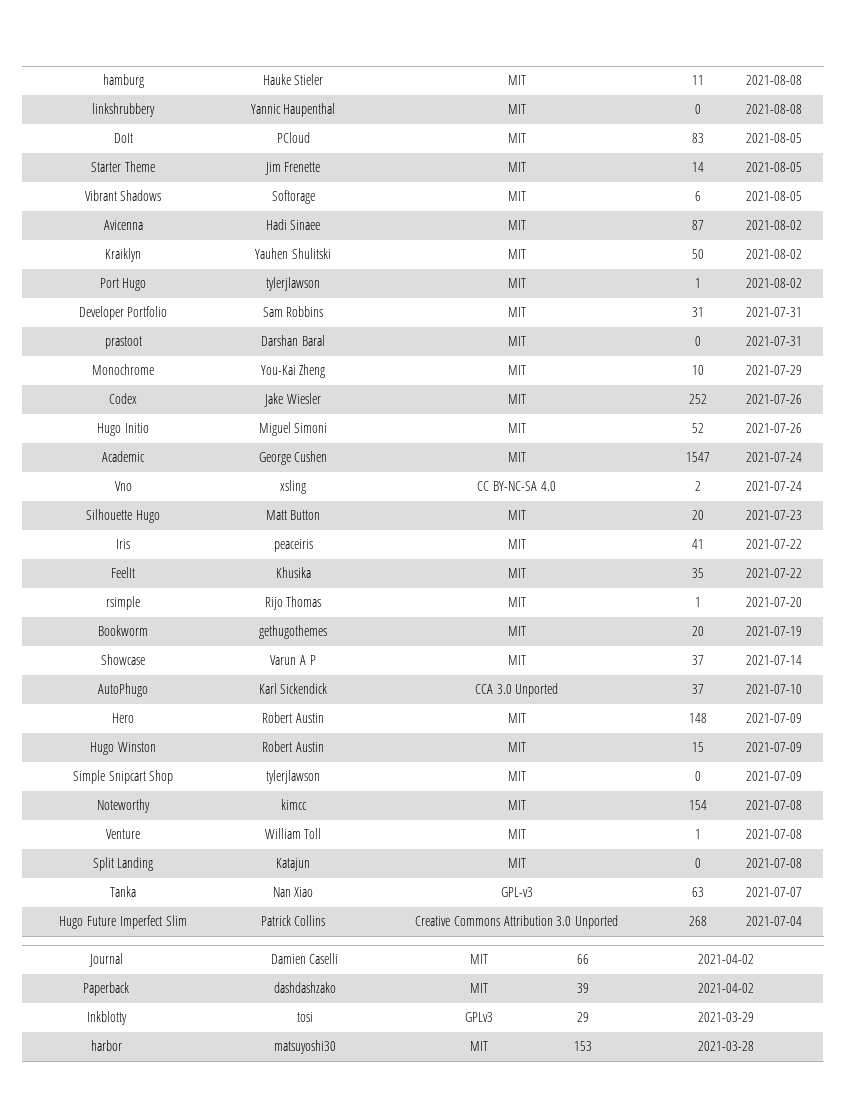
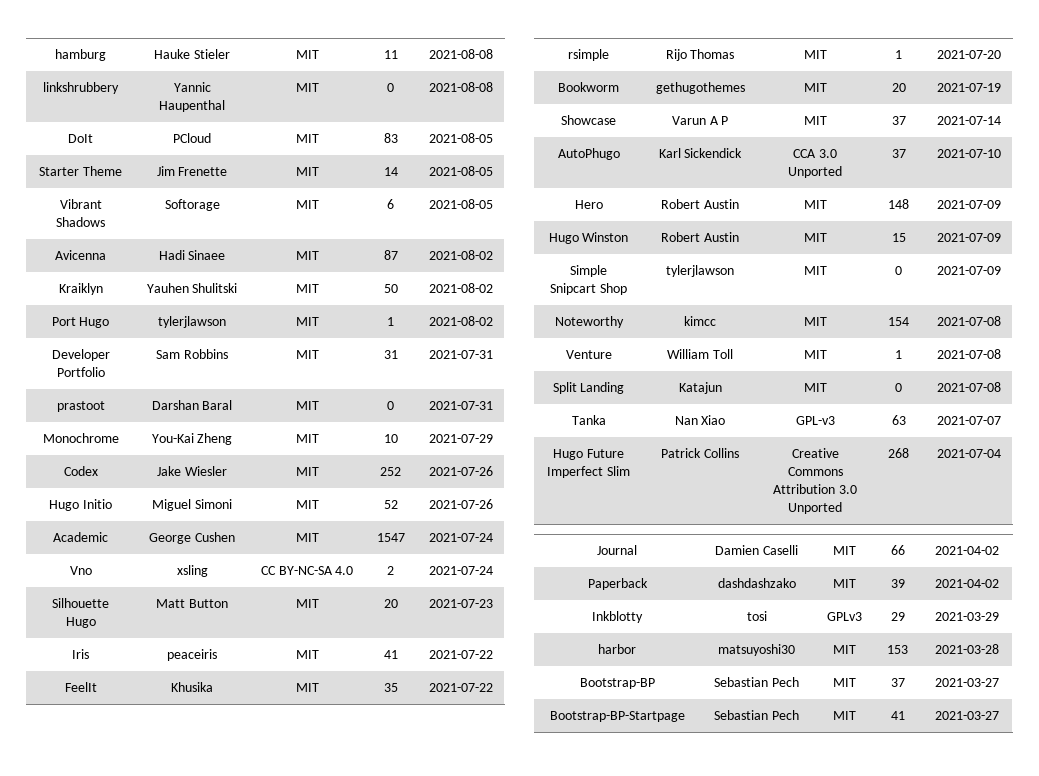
+ Bootstrap-BP | Sebastian Pech | MIT | 37 | 2021-03-27
+ Bootstrap-BP-Startpage | Sebastian Pech | MIT | 41 | 2021-03-27

